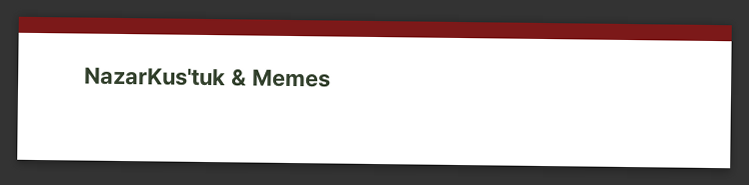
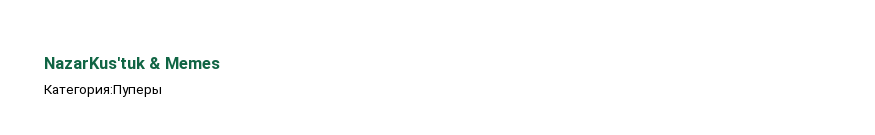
+ Категория:Пуперы

